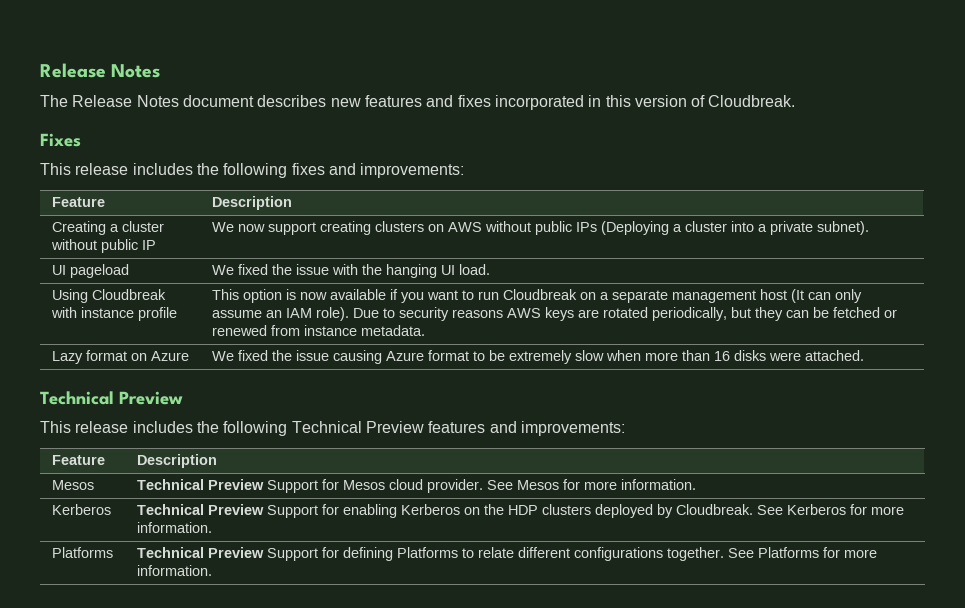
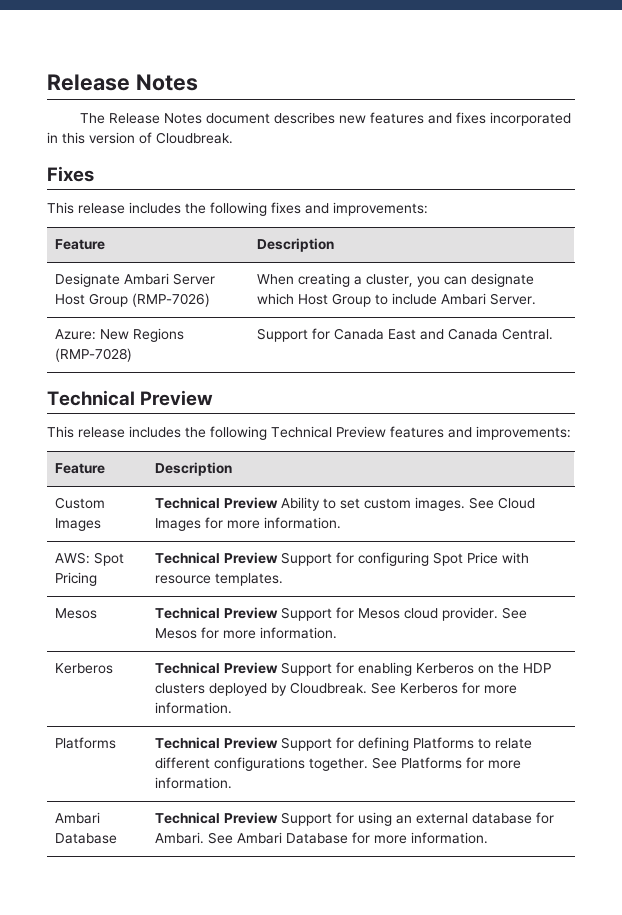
- Creating a cluster without public IP | We now support creating clusters on AWS without public IPs (Deploying a cluster into a private subnet).
- UI pageload | We fixed the issue with the hanging UI load.
- Using Cloudbreak with instance profile | This option is now available if you want to run Cloudbreak on a separate management host (It can only assume an IAM role). Due to security reasons AWS keys are rotated periodically, but they can be fetched or renewed from instance metadata.
- Lazy format on Azure | We fixed the issue causing Azure format to be extremely slow when more than 16 disks were attached.
+ Designate Ambari Server Host Group (RMP-7026) | When creating a cluster, you can designate which Host Group to include Ambari Server.
+ Azure: New Regions (RMP-7028) | Support for Canada East and Canada Central.
+ Custom Images | Technical Preview Ability to set custom images. See Cloud Images for more information.
+ AWS: Spot Pricing | Technical Preview Support for configuring Spot Price with resource templates.
+ Ambari Database | Technical Preview Support for using an external database for Ambari. See Ambari Database for more information.

